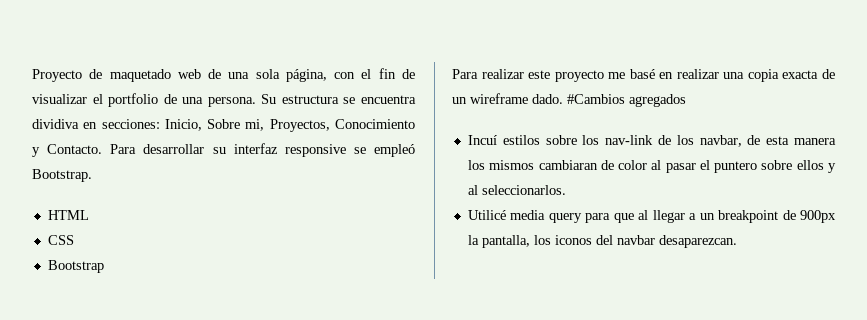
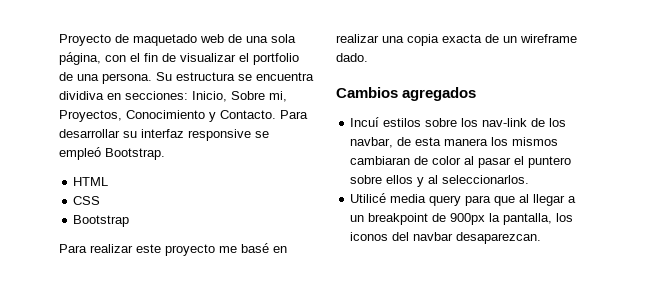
- Para realizar este proyecto me basé en realizar una copia exacta de un wireframe dado. #Cambios agregados
+ Para realizar este proyecto me basé en realizar una copia exacta de un wireframe dado.
+ Cambios agregados

